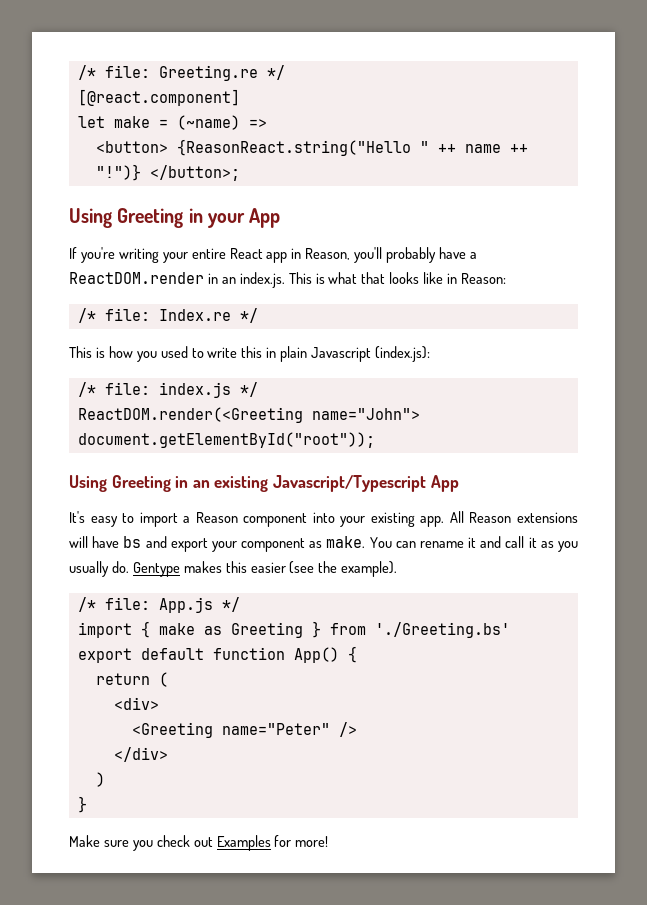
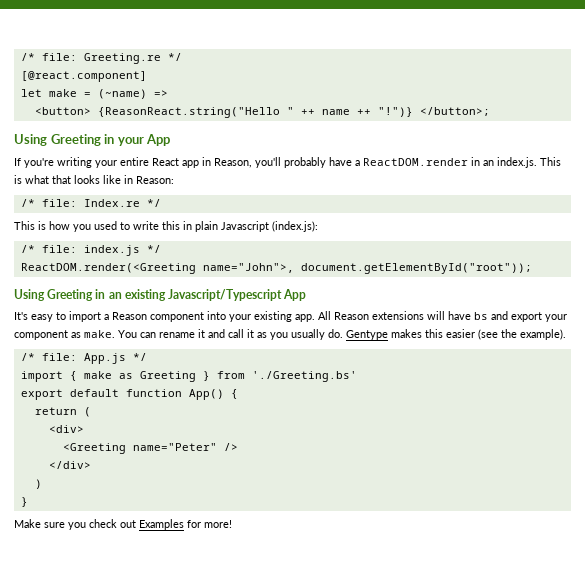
- ReactDOM.render(<Greeting name="John"> document.getElementById("root"));
+ ReactDOM.render(<Greeting name="John">, document.getElementById("root"));

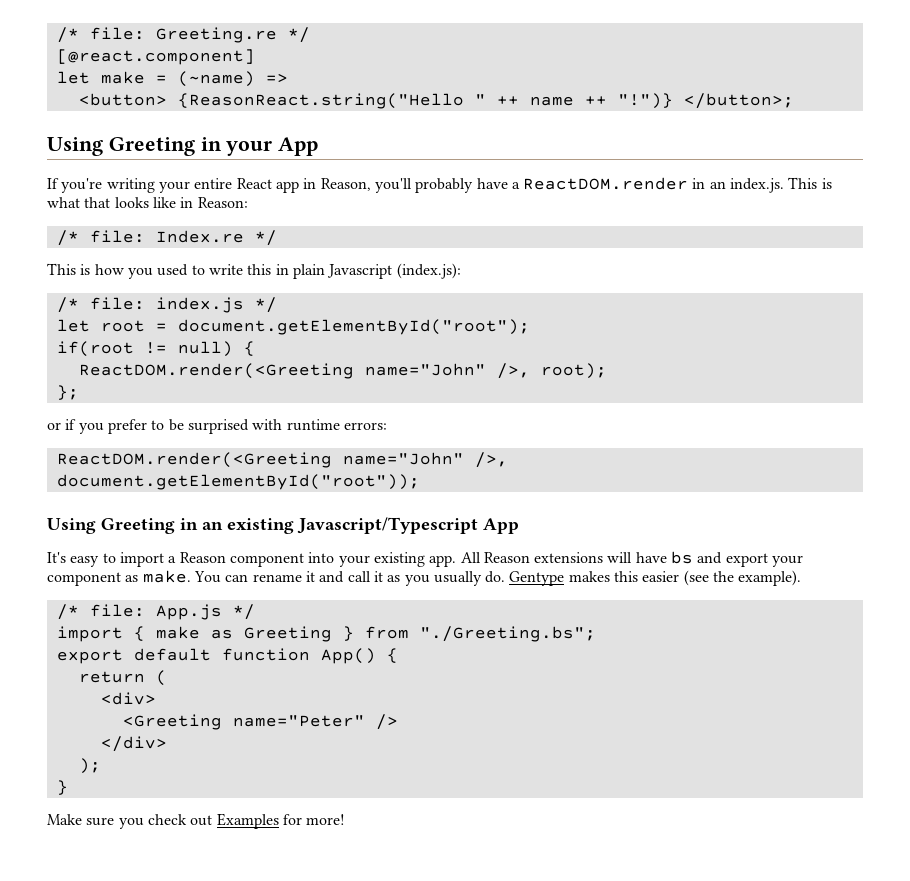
- ReactDOM.render(<Greeting name="John">, document.getElementById("root"));
+ let root = document.getElementById("root");
+ if(root != null) {
+ ReactDOM.render(<Greeting name="John" />, root);
+ };
+ or if you prefer to be surprised with runtime errors:
+ ReactDOM.render(<Greeting name="John" />, document.getElementById("root"));
- import { make as Greeting } from './Greeting.bs'
+ import { make as Greeting } from "./Greeting.bs";
- )
+ );

